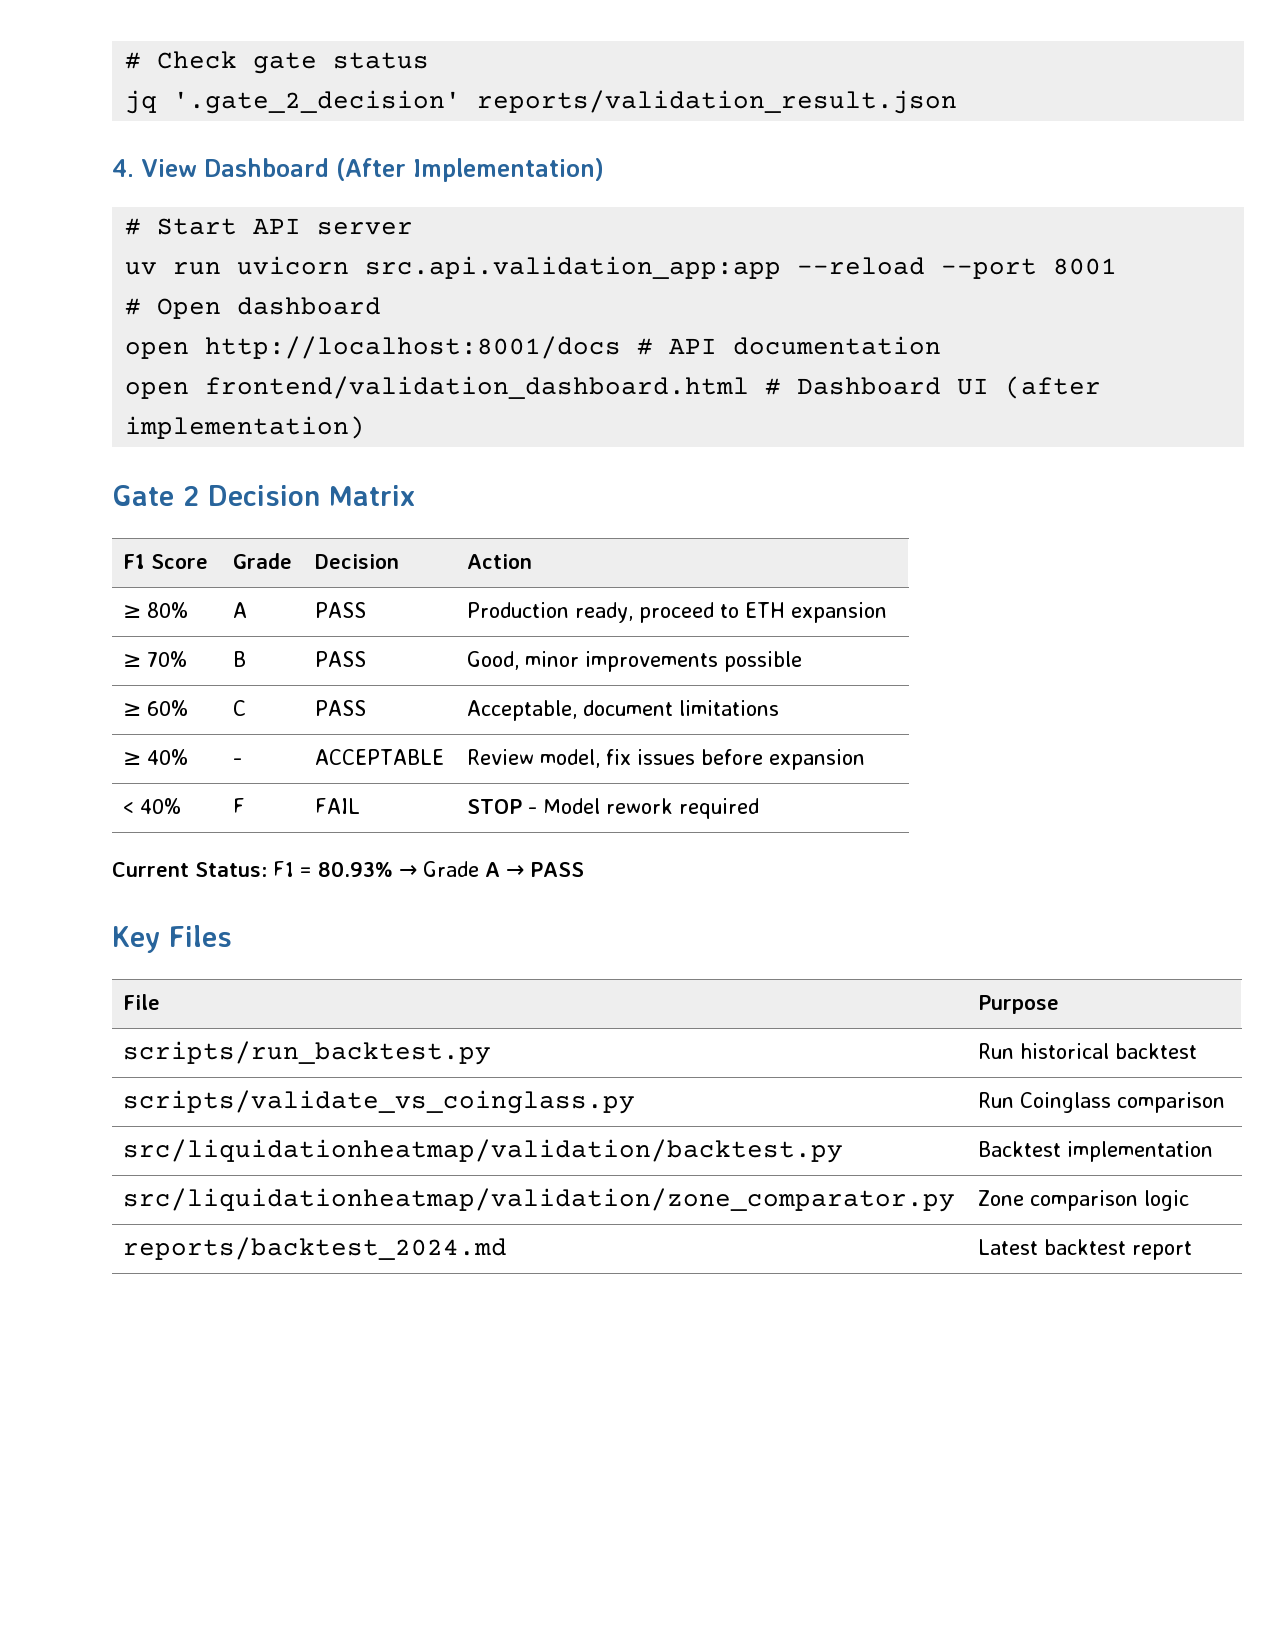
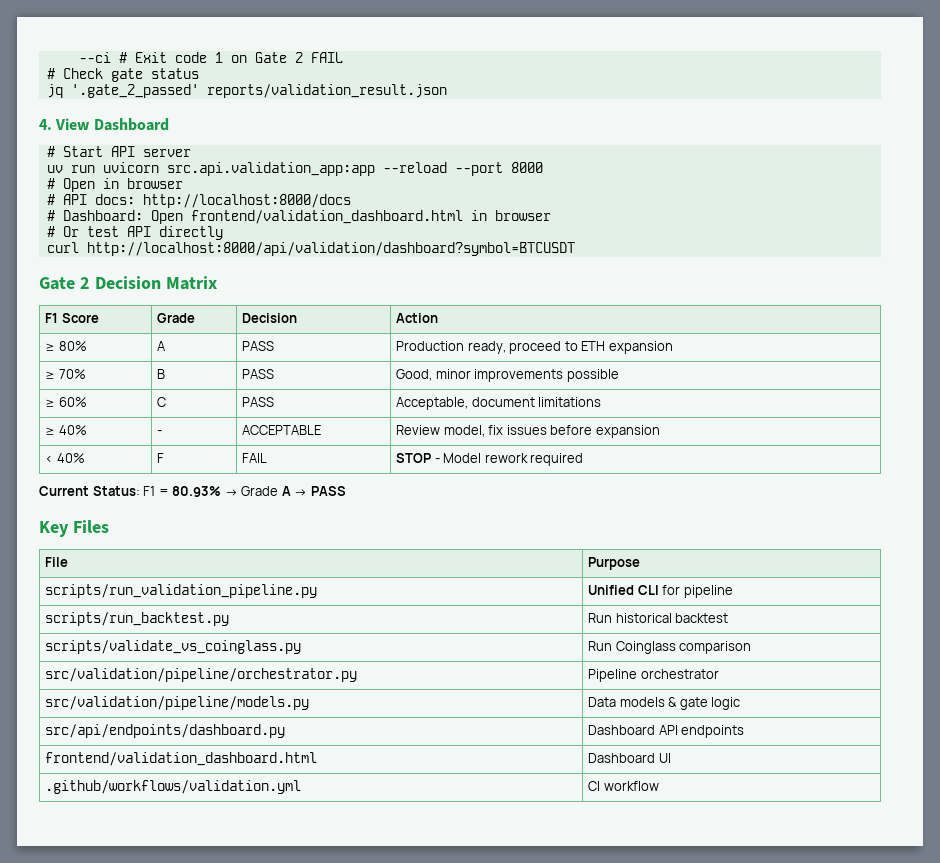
+ --ci # Exit code 1 on Gate 2 FAIL
- jq '.gate_2_decision' reports/validation_result.json
+ jq '.gate_2_passed' reports/validation_result.json
- 4. View Dashboard (After Implementation)
+ 4. View Dashboard
- uv run uvicorn src.api.validation_app:app --reload --port 8001
+ uv run uvicorn src.api.validation_app:app --reload --port 8000
- # Open dashboard
- open http://localhost:8001/docs # API documentation
- open frontend/validation_dashboard.html # Dashboard UI (after implementation)
+ # Open in browser
+ # API docs: http://localhost:8000/docs
+ # Dashboard: Open frontend/validation_dashboard.html in browser
+ # Or test API directly
+ curl http://localhost:8000/api/validation/dashboard?symbol=BTCUSDT
+ scripts/run_validation_pipeline.py | Unified CLI for pipeline
- src/liquidationheatmap/validation/backtest.py | Backtest implementation
- src/liquidationheatmap/validation/zone_comparator.py | Zone comparison logic
- reports/backtest_2024.md | Latest backtest report
+ src/validation/pipeline/orchestrator.py | Pipeline orchestrator
+ src/validation/pipeline/models.py | Data models & gate logic
+ src/api/endpoints/dashboard.py | Dashboard API endpoints
+ frontend/validation_dashboard.html | Dashboard UI
+ .github/workflows/validation.yml | CI workflow

